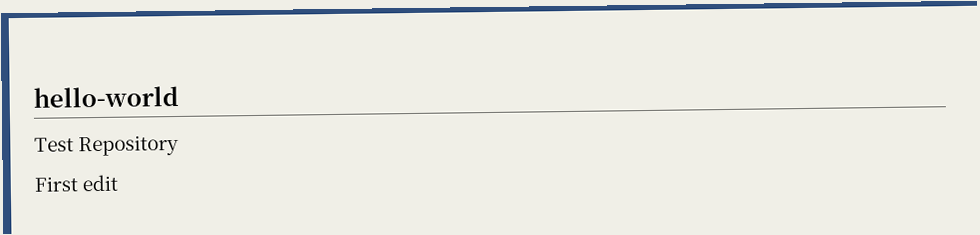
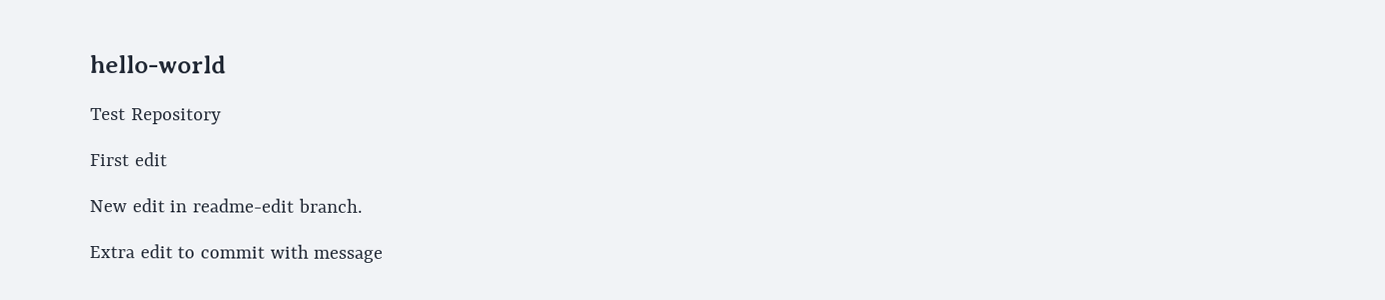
+ New edit in readme-edit branch.
+ Extra edit to commit with message

